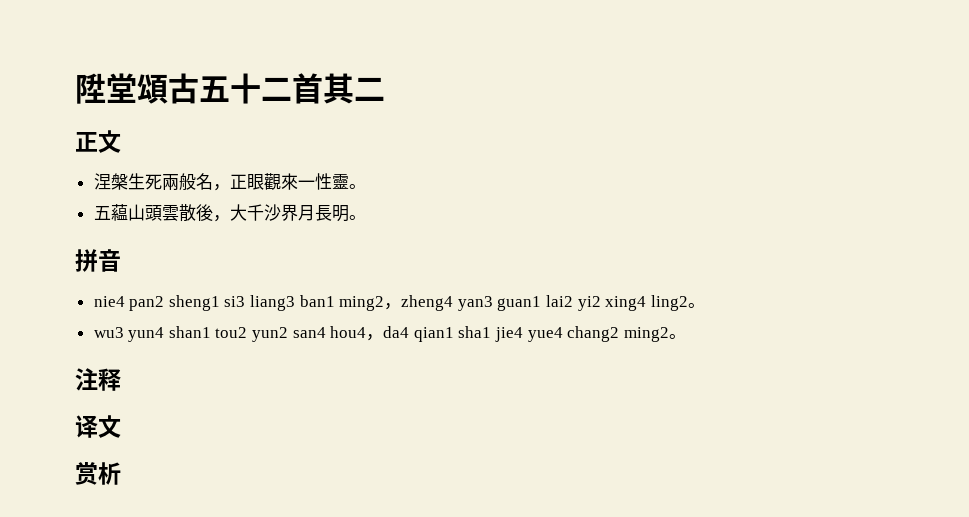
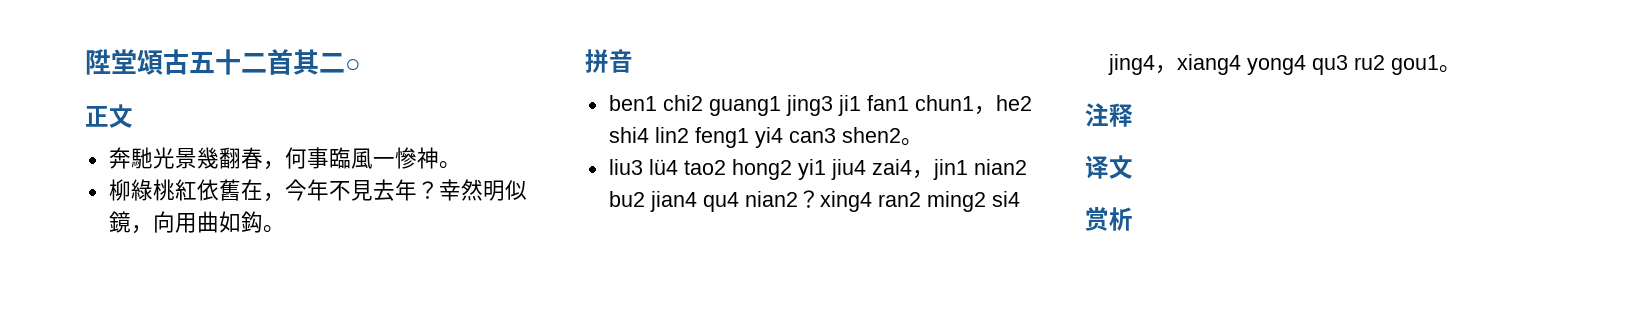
- 陞堂頌古五十二首其二
+ 陞堂頌古五十二首其二○
- 涅槃生死兩般名，正眼觀來一性靈。
- 五藴山頭雲散後，大千沙界月長明。
+ 奔馳光景幾翻春，何事臨風一慘神。
+ 柳綠桃紅依舊在，今年不見去年？幸然明似鏡，向用曲如鈎。
  拼音
- nie4 pan2 sheng1 si3 liang3 ban1 ming2，zheng4 yan3 guan1 lai2 yi2 xing4 ling2。
- wu3 yun4 shan1 tou2 yun2 san4 hou4，da4 qian1 sha1 jie4 yue4 chang2 ming2。
+ ben1 chi2 guang1 jing3 ji1 fan1 chun1，he2 shi4 lin2 feng1 yi4 can3 shen2。
+ liu3 lü4 tao2 hong2 yi1 jiu4 zai4，jin1 nian2 bu2 jian4 qu4 nian2？xing4 ran2 ming2 si4 jing4，xiang4 yong4 qu3 ru2 gou1。

